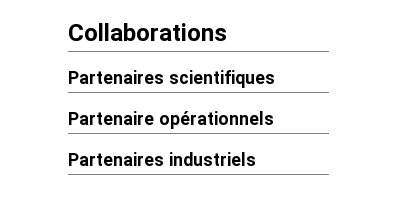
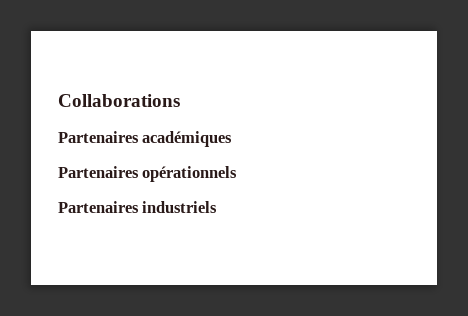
- Partenaires scientifiques
- Partenaire opérationnels
+ Partenaires académiques
+ Partenaires opérationnels

